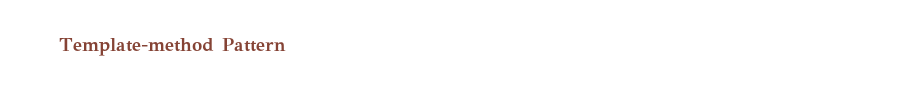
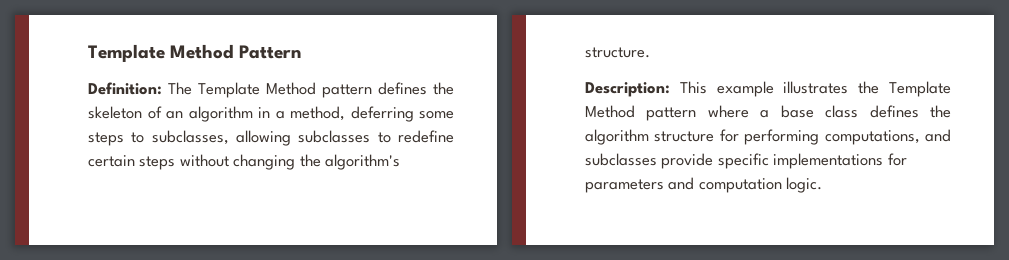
- Template-method Pattern
+ Template Method Pattern
+ Definition: The Template Method pattern defines the skeleton of an algorithm in a method, deferring some steps to subclasses, allowing subclasses to redefine certain steps without changing the algorithm's structure.
+ Description: This example illustrates the Template Method pattern where a base class defines the algorithm structure for performing computations, and subclasses provide specific implementations for parameters and computation logic.

